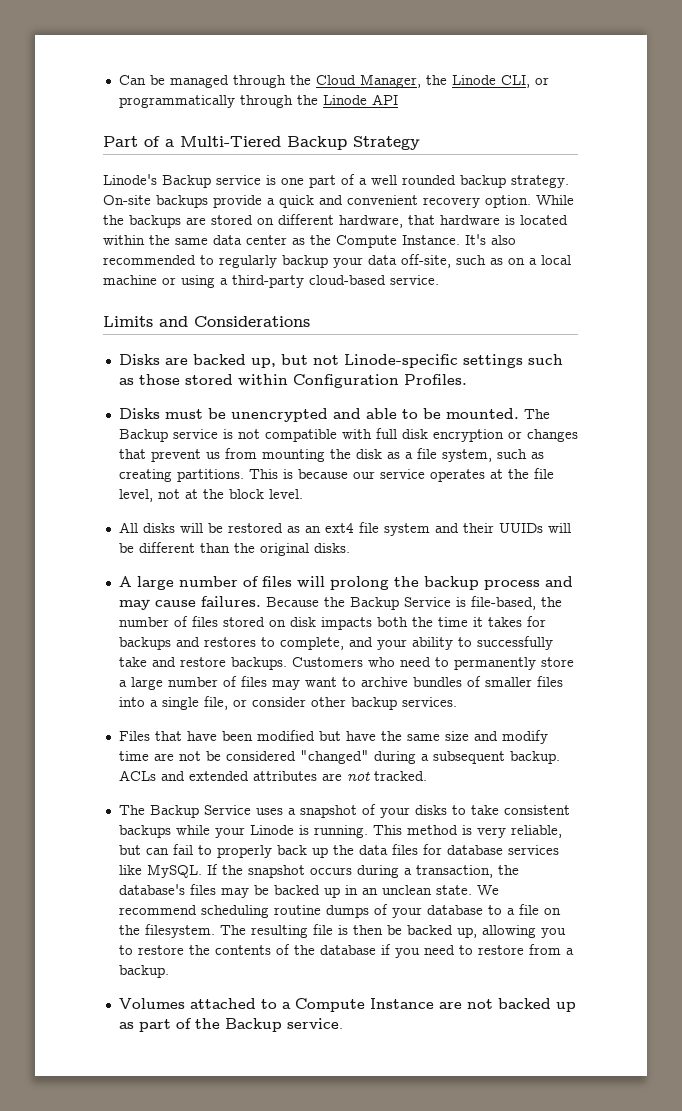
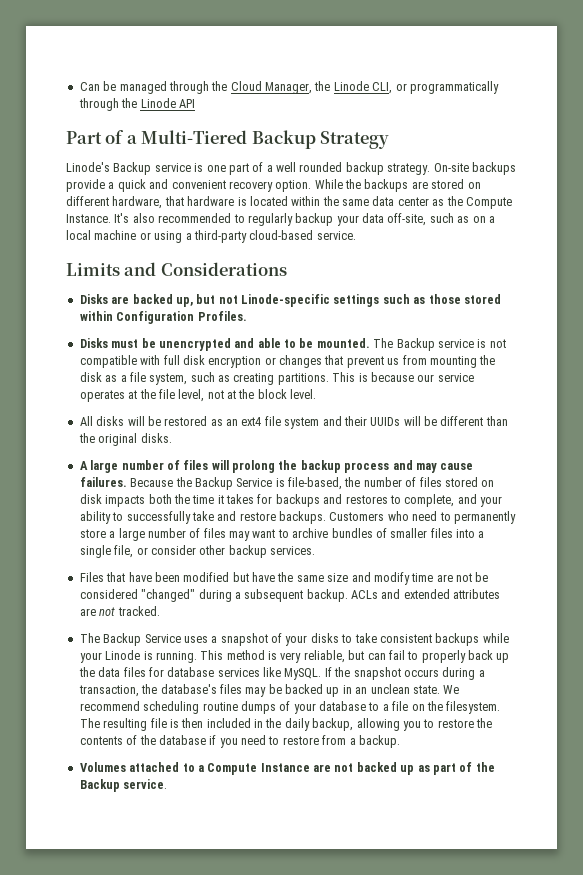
- The resulting file is then be backed up, allowing you to restore the contents of the database if you need to restore from a backup.
+ The resulting file is then included in the daily backup, allowing you to restore the contents of the database if you need to restore from a backup.

